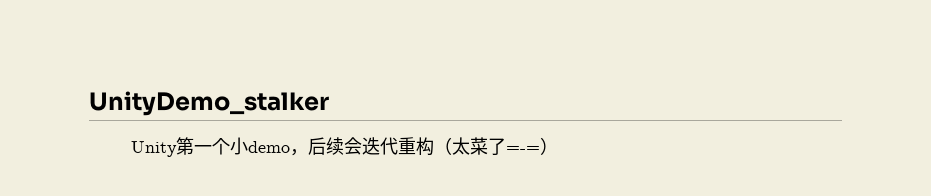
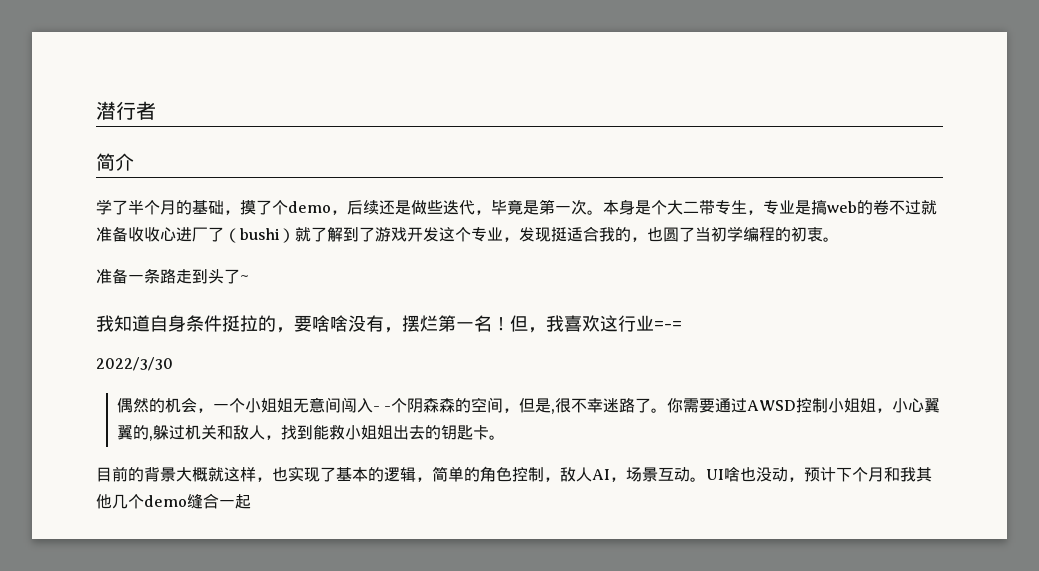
- UnityDemo_stalker
- Unity第一个小demo，后续会迭代重构（太菜了=-=）
+ 潜行者
+ 简介
+ 学了半个月的基础，摸了个demo，后续还是做些迭代，毕竟是第一次。本身是个大二带专生，专业是搞web的卷不过就准备收收心进厂了（bushi）就了解到了游戏开发这个专业，发现挺适合我的，也圆了当初学编程的初衷。
+ 准备一条路走到头了~
+ 我知道自身条件挺拉的，要啥啥没有，摆烂第一名！但，我喜欢这行业=-=
+ 2022/3/30
+ 偶然的机会，一个小姐姐无意间闯入- -个阴森森的空间，但是,很不幸迷路了。你需要通过AWSD控制小姐姐，小心翼翼的,躲过机关和敌人，找到能救小姐姐出去的钥匙卡。
+ 目前的背景大概就这样，也实现了基本的逻辑，简单的角色控制，敌人AI，场景互动。UI啥也没动，预计下个月和我其他几个demo缝合一起

